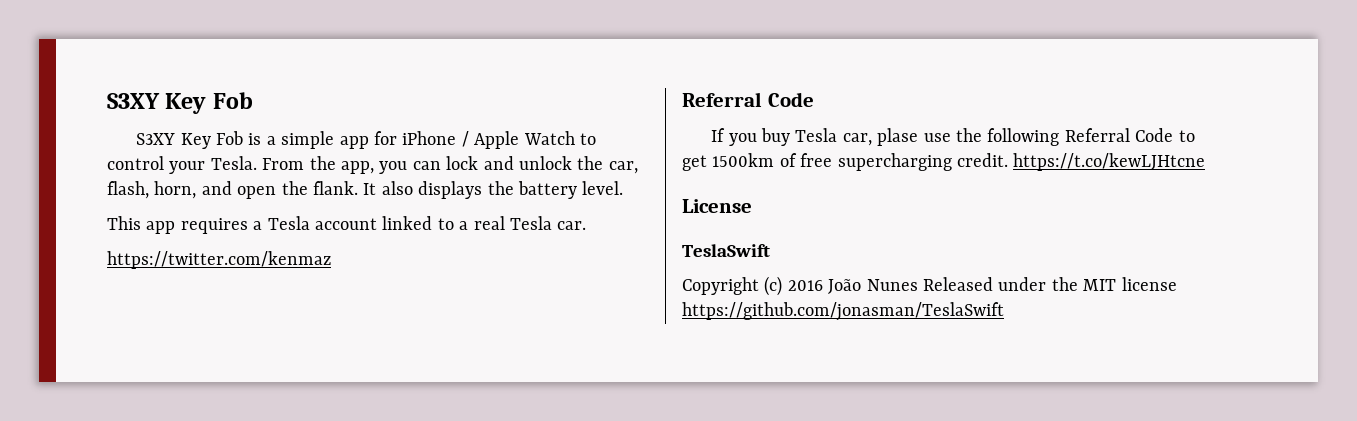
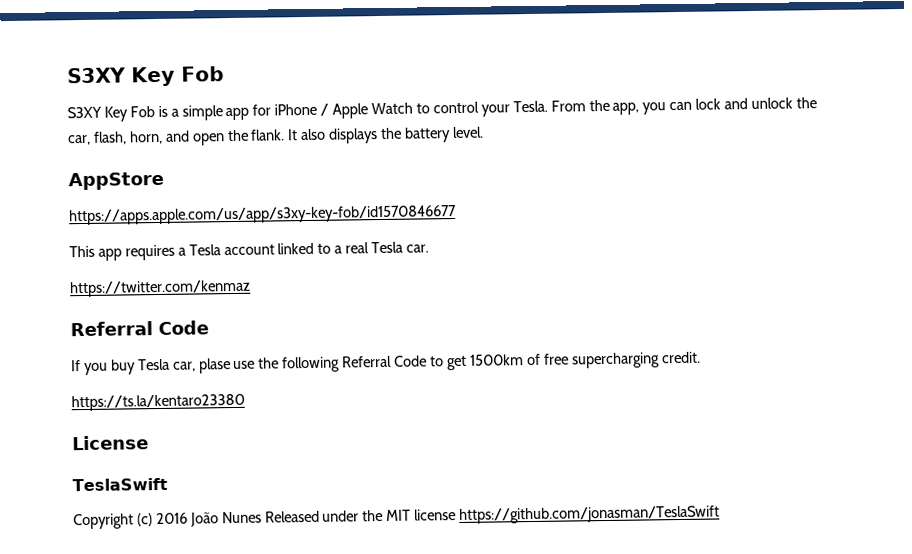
+ AppStore
+ https://apps.apple.com/us/app/s3xy-key-fob/id1570846677
- If you buy Tesla car, plase use the following Referral Code to get 1500km of free supercharging credit. https://t.co/kewLJHtcne
+ If you buy Tesla car, plase use the following Referral Code to get 1500km of free supercharging credit.
+ https://ts.la/kentaro23380

